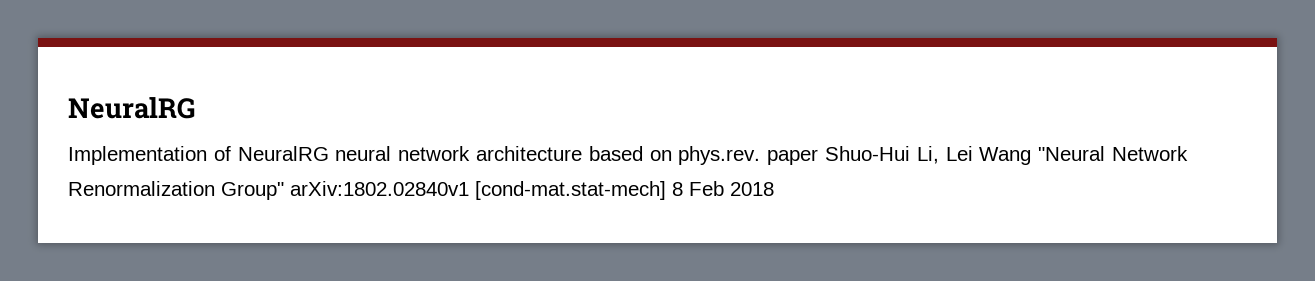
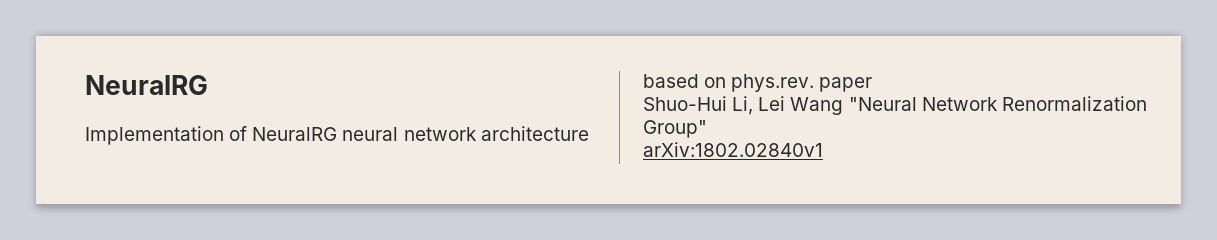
- Implementation of NeuralRG neural network architecture based on phys.rev. paper Shuo-Hui Li, Lei Wang "Neural Network Renormalization Group" arXiv:1802.02840v1 [cond-mat.stat-mech] 8 Feb 2018
+ Implementation of NeuralRG neural network architecture based on phys.rev. paper
+ Shuo-Hui Li, Lei Wang "Neural Network Renormalization Group"
+ arXiv:1802.02840v1

